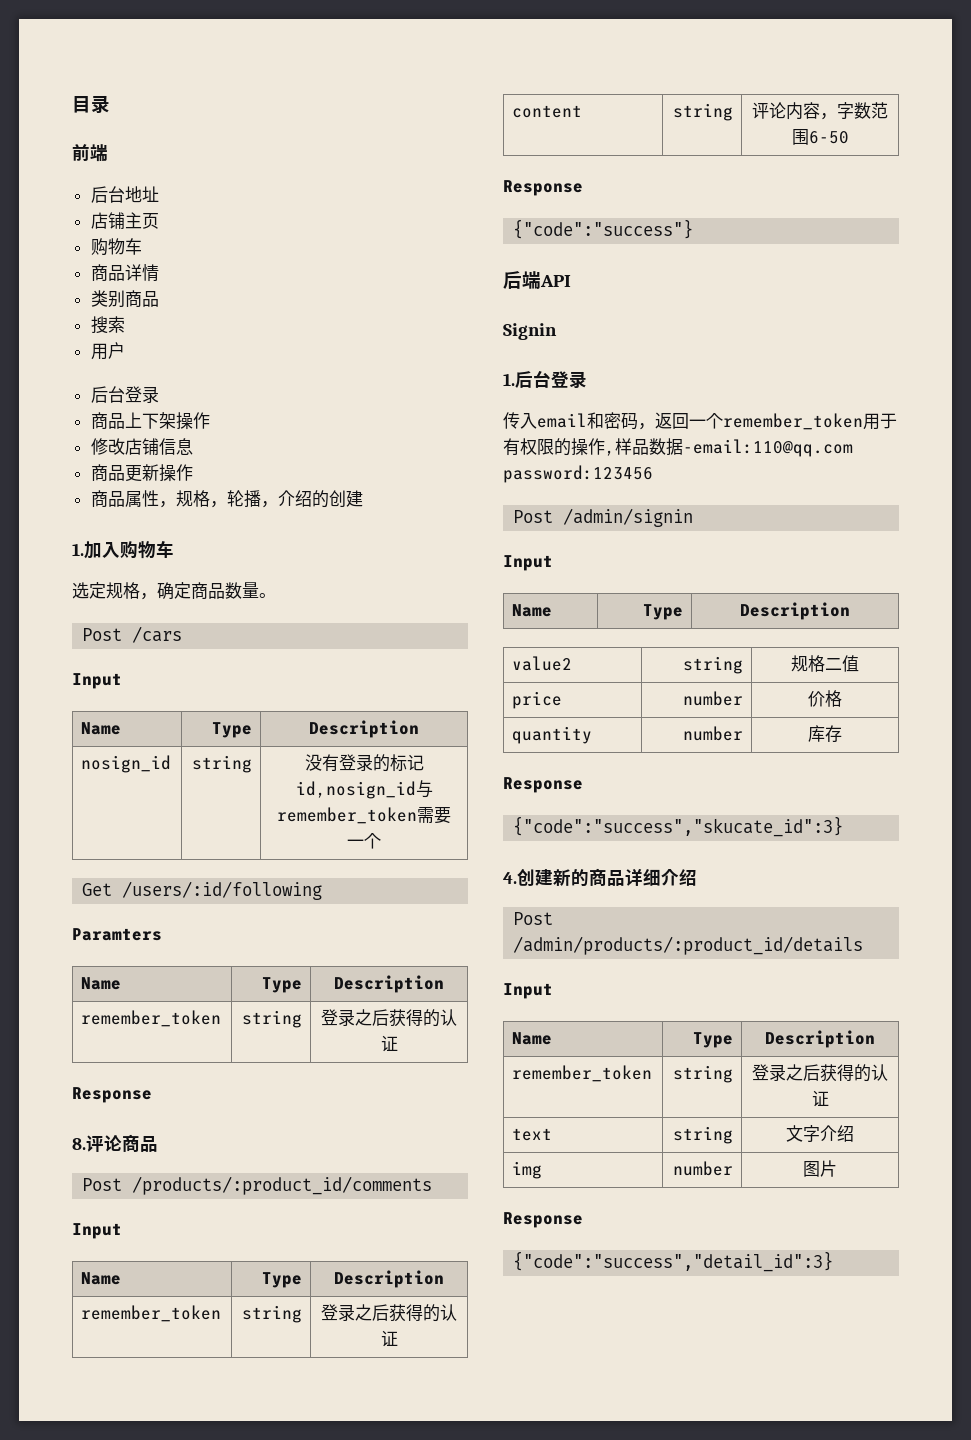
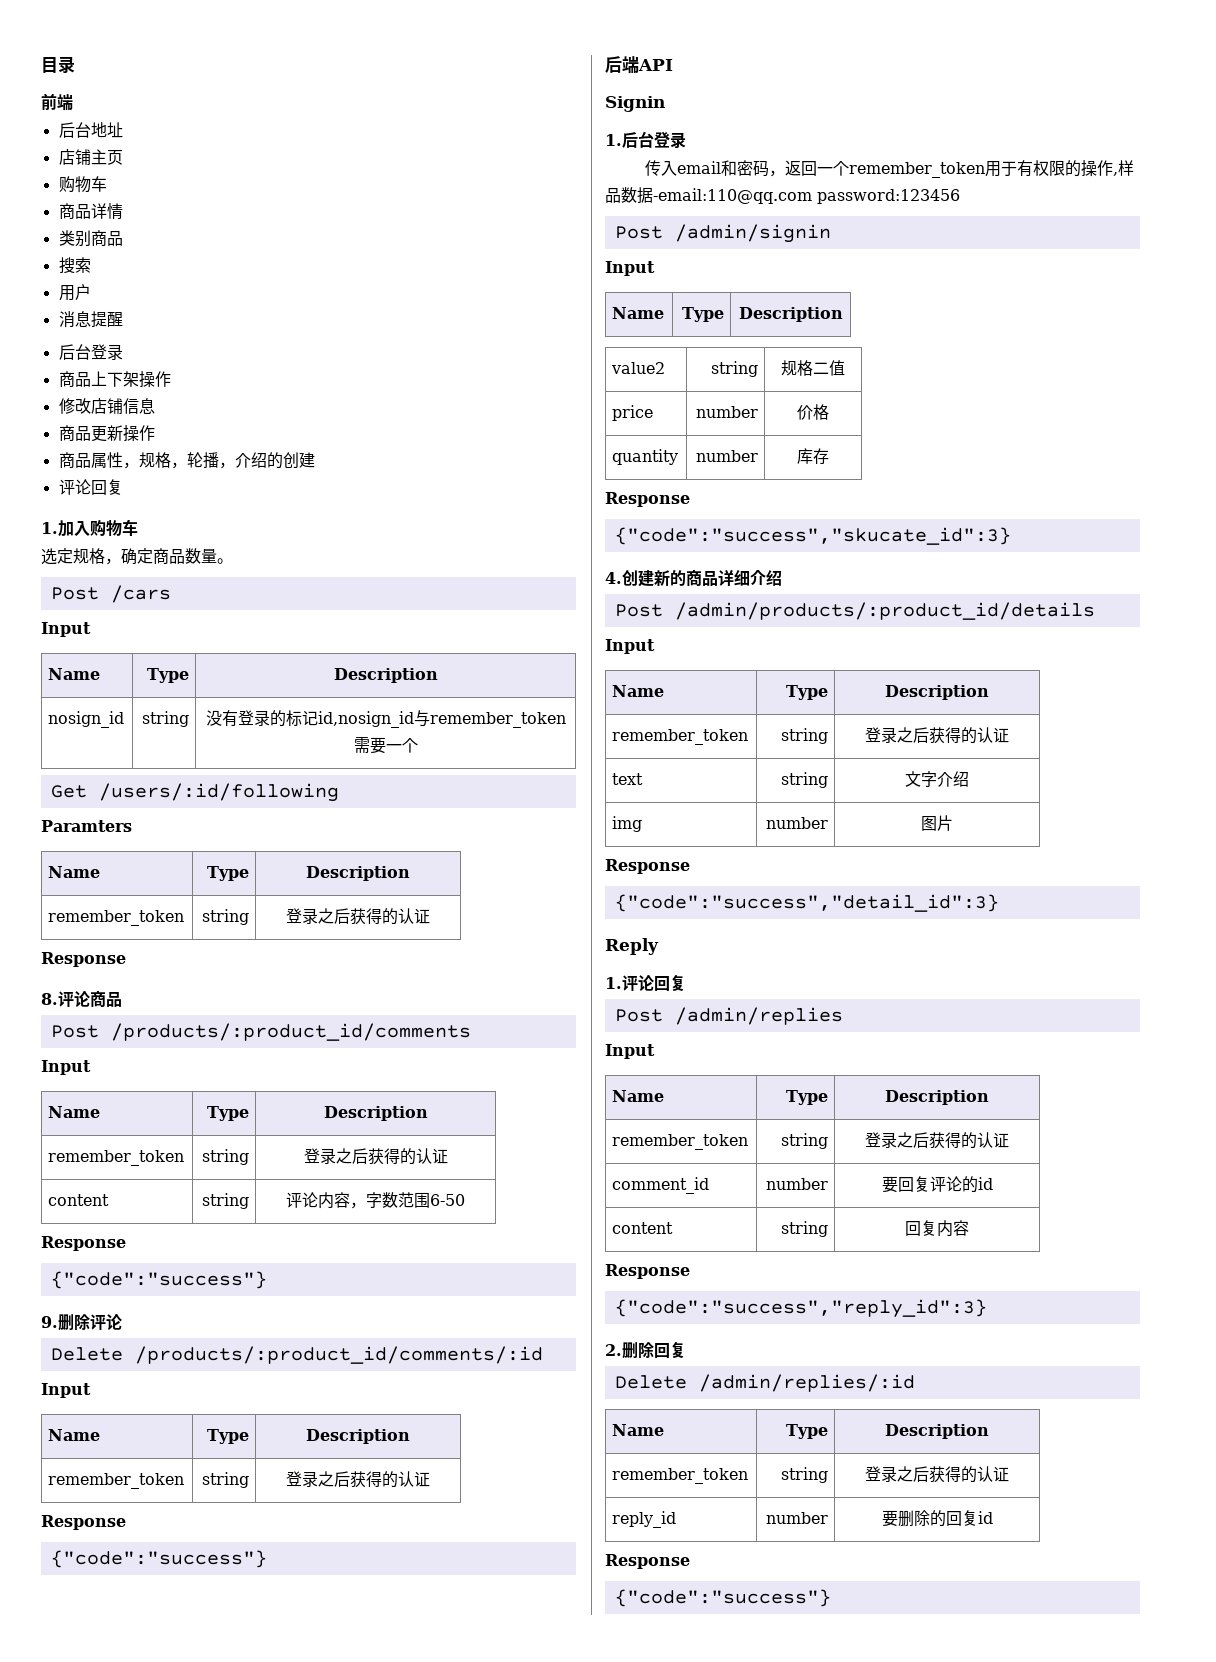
+ 消息提醒
  商品属性，规格，轮播，介绍的创建
+ 评论回复
+ 9.删除评论
+ Delete /products/:product_id/comments/:id
+ Input
+ Name | Type | Description
+ remember_token | string | 登录之后获得的认证
+ Response
+ {"code":"success"}
+ Reply
+ 1.评论回复
+ Post /admin/replies
+ Input
+ Name | Type | Description
+ remember_token | string | 登录之后获得的认证
+ comment_id | number | 要回复评论的id
+ content | string | 回复内容
+ Response
+ {"code":"success","reply_id":3}
+ 2.删除回复
+ Delete /admin/replies/:id
+ Name | Type | Description
+ remember_token | string | 登录之后获得的认证
+ reply_id | number | 要删除的回复id
+ Response
+ {"code":"success"}

